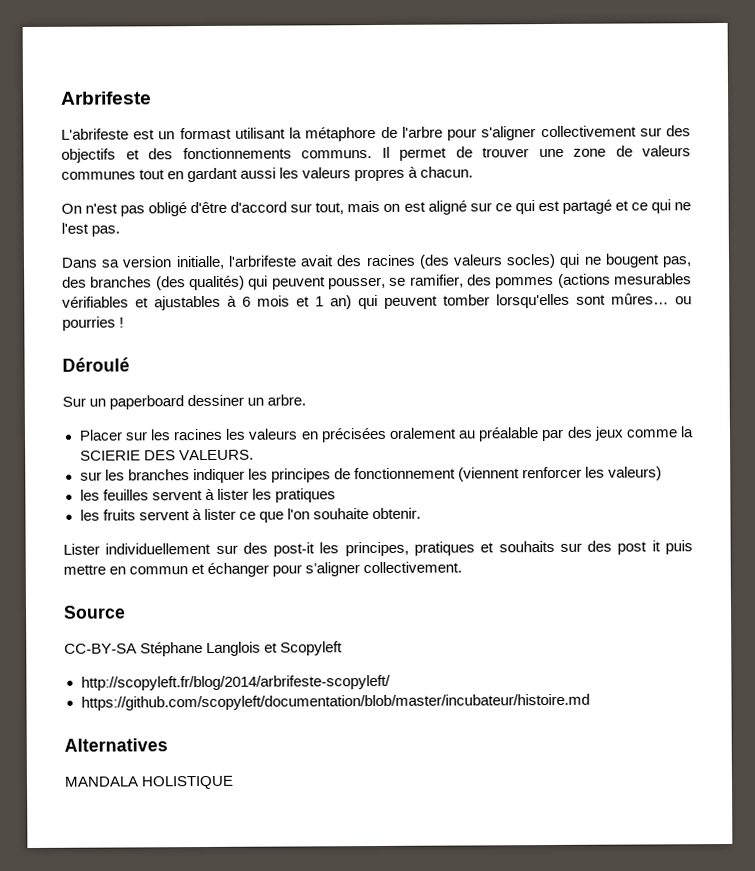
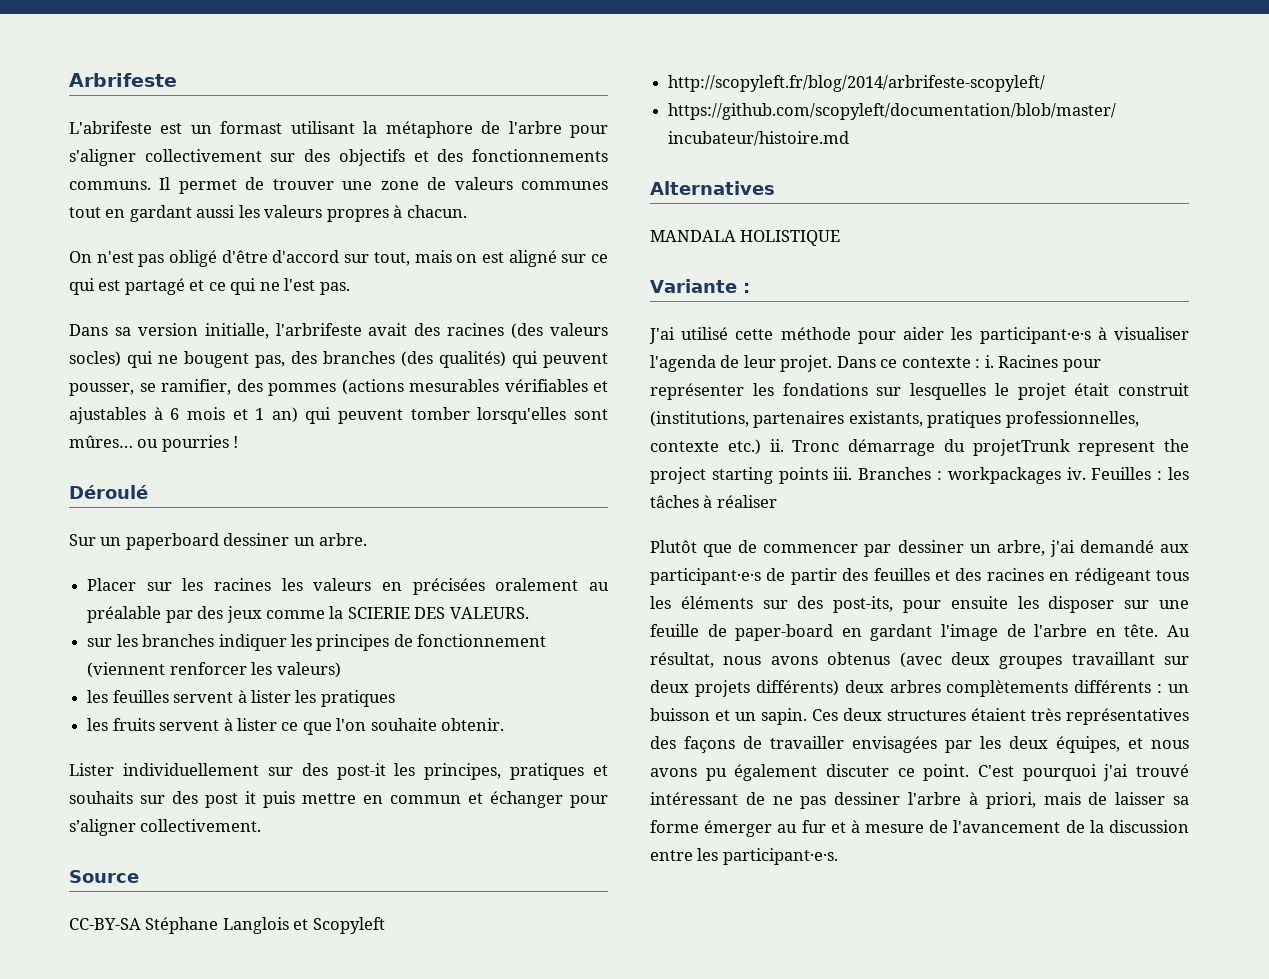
+ Variante :
+ J'ai utilisé cette méthode pour aider les participant·e·s à visualiser l'agenda de leur projet. Dans ce contexte : i. Racines pour représenter les fondations sur lesquelles le projet était construit (institutions, partenaires existants, pratiques professionnelles, contexte etc.) ii. Tronc démarrage du projetTrunk represent the project starting points iii. Branches : workpackages iv. Feuilles : les tâches à réaliser
+ Plutôt que de commencer par dessiner un arbre, j'ai demandé aux participant·e·s de partir des feuilles et des racines en rédigeant tous les éléments sur des post-its, pour ensuite les disposer sur une feuille de paper-board en gardant l'image de l'arbre en tête. Au résultat, nous avons obtenus (avec deux groupes travaillant sur deux projets différents) deux arbres complètements différents : un buisson et un sapin. Ces deux structures étaient très représentatives des façons de travailler envisagées par les deux équipes, et nous avons pu également discuter ce point. C'est pourquoi j'ai trouvé intéressant de ne pas dessiner l'arbre à priori, mais de laisser sa forme émerger au fur et à mesure de l'avancement de la discussion entre les participant·e·s.

